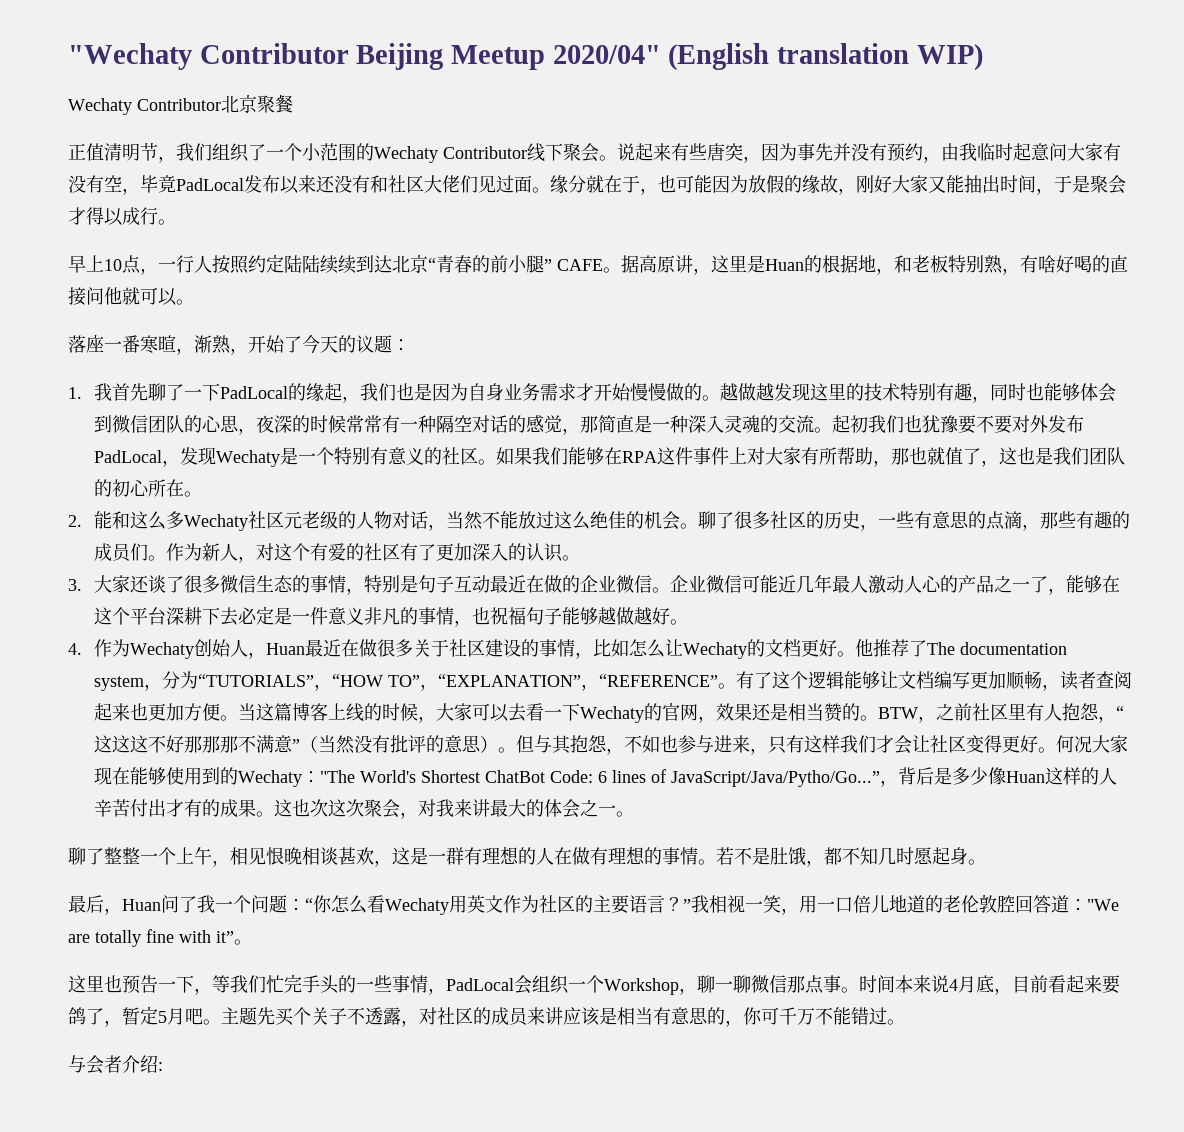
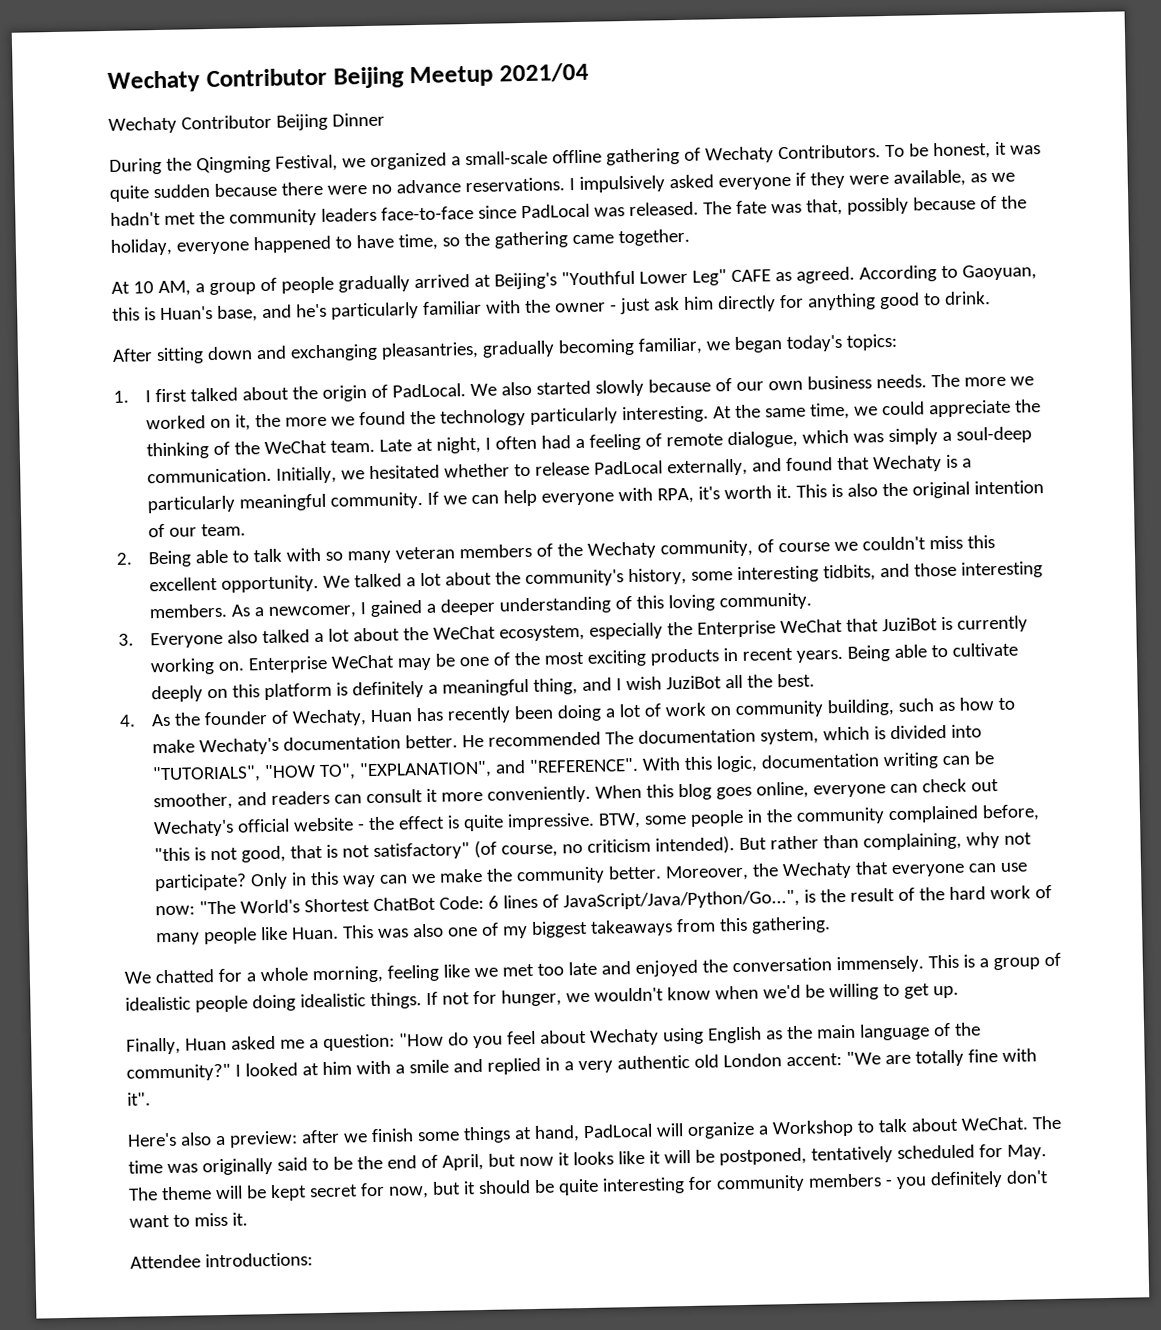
- "Wechaty Contributor Beijing Meetup 2020/04" (English translation WIP)
- Wechaty Contributor北京聚餐
- 正值清明节，我们组织了一个小范围的Wechaty Contributor线下聚会。说起来有些唐突，因为事先并没有预约，由我临时起意问大家有没有空，毕竟PadLocal发布以来还没有和社区大佬们见过面。缘分就在于，也可能因为放假的缘故，刚好大家又能抽出时间，于是聚会才得以成行。
- 早上10点，一行人按照约定陆陆续续到达北京“青春的前小腿” CAFE。据高原讲，这里是Huan的根据地，和老板特别熟，有啥好喝的直接问他就可以。
- 落座一番寒暄，渐熟，开始了今天的议题：
- 1.我首先聊了一下PadLocal的缘起，我们也是因为自身业务需求才开始慢慢做的。越做越发现这里的技术特别有趣，同时也能够体会到微信团队的心思，夜深的时候常常有一种隔空对话的感觉，那简直是一种深入灵魂的交流。起初我们也犹豫要不要对外发布PadLocal，发现Wechaty是一个特别有意义的社区。如果我们能够在RPA这件事件上对大家有所帮助，那也就值了，这也是我们团队的初心所在。
- 2.能和这么多Wechaty社区元老级的人物对话，当然不能放过这么绝佳的机会。聊了很多社区的历史，一些有意思的点滴，那些有趣的成员们。作为新人，对这个有爱的社区有了更加深入的认识。
- 3.大家还谈了很多微信生态的事情，特别是句子互动最近在做的企业微信。企业微信可能近几年最人激动人心的产品之一了，能够在这个平台深耕下去必定是一件意义非凡的事情，也祝福句子能够越做越好。
- 4.作为Wechaty创始人，Huan最近在做很多关于社区建设的事情，比如怎么让Wechaty的文档更好。他推荐了The documentation system，分为“TUTORIALS”，“HOW TO”，“EXPLANATION”，“REFERENCE”。有了这个逻辑能够让文档编写更加顺畅，读者查阅起来也更加方便。当这篇博客上线的时候，大家可以去看一下Wechaty的官网，效果还是相当赞的。BTW，之前社区里有人抱怨，“这这这不好那那那不满意”（当然没有批评的意思）。但与其抱怨，不如也参与进来，只有这样我们才会让社区变得更好。何况大家现在能够使用到的Wechaty："The World's Shortest ChatBot Code: 6 lines of JavaScript/Java/Pytho/Go...”，背后是多少像Huan这样的人辛苦付出才有的成果。这也次这次聚会，对我来讲最大的体会之一。
- 聊了整整一个上午，相见恨晚相谈甚欢，这是一群有理想的人在做有理想的事情。若不是肚饿，都不知几时愿起身。
- 最后，Huan问了我一个问题：“你怎么看Wechaty用英文作为社区的主要语言？”我相视一笑，用一口倍儿地道的老伦敦腔回答道："We are totally fine with it”。
- 这里也预告一下，等我们忙完手头的一些事情，PadLocal会组织一个Workshop，聊一聊微信那点事。时间本来说4月底，目前看起来要鸽了，暂定5月吧。主题先买个关子不透露，对社区的成员来讲应该是相当有意思的，你可千万不能错过。
- 与会者介绍:
+ Wechaty Contributor Beijing Meetup 2021/04
+ Wechaty Contributor Beijing Dinner
+ During the Qingming Festival, we organized a small-scale offline gathering of Wechaty Contributors. To be honest, it was quite sudden because there were no advance reservations. I impulsively asked everyone if they were available, as we hadn't met the community leaders face-to-face since PadLocal was released. The fate was that, possibly because of the holiday, everyone happened to have time, so the gathering came together.
+ At 10 AM, a group of people gradually arrived at Beijing's "Youthful Lower Leg" CAFE as agreed. According to Gaoyuan, this is Huan's base, and he's particularly familiar with the owner - just ask him directly for anything good to drink.
+ After sitting down and exchanging pleasantries, gradually becoming familiar, we began today's topics:
+ 1. I first talked about the origin of PadLocal. We also started slowly because of our own business needs. The more we worked on it, the more we found the technology particularly interesting. At the same time, we could appreciate the thinking of the WeChat team. Late at night, I often had a feeling of remote dialogue, which was simply a soul-deep communication. Initially, we hesitated whether to release PadLocal externally, and found that Wechaty is a particularly meaningful community. If we can help everyone with RPA, it's worth it. This is also the original intention of our team.
+ 2. Being able to talk with so many veteran members of the Wechaty community, of course we couldn't miss this excellent opportunity. We talked a lot about the community's history, some interesting tidbits, and those interesting members. As a newcomer, I gained a deeper understanding of this loving community.
+ 3. Everyone also talked a lot about the WeChat ecosystem, especially the Enterprise WeChat that JuziBot is currently working on. Enterprise WeChat may be one of the most exciting products in recent years. Being able to cultivate deeply on this platform is definitely a meaningful thing, and I wish JuziBot all the best.
+ 4. As the founder of Wechaty, Huan has recently been doing a lot of work on community building, such as how to make Wechaty's documentation better. He recommended The documentation system, which is divided into "TUTORIALS", "HOW TO", "EXPLANATION", and "REFERENCE". With this logic, documentation writing can be smoother, and readers can consult it more conveniently. When this blog goes online, everyone can check out Wechaty's official website - the effect is quite impressive. BTW, some people in the community complained before, "this is not good, that is not satisfactory" (of course, no criticism intended). But rather than complaining, why not participate? Only in this way can we make the community better. Moreover, the Wechaty that everyone can use now: "The World's Shortest ChatBot Code: 6 lines of JavaScript/Java/Python/Go...", is the result of the hard work of many people like Huan. This was also one of my biggest takeaways from this gathering.
+ We chatted for a whole morning, feeling like we met too late and enjoyed the conversation immensely. This is a group of idealistic people doing idealistic things. If not for hunger, we wouldn't know when we'd be willing to get up.
+ Finally, Huan asked me a question: "How do you feel about Wechaty using English as the main language of the community?" I looked at him with a smile and replied in a very authentic old London accent: "We are totally fine with it".
+ Here's also a preview: after we finish some things at hand, PadLocal will organize a Workshop to talk about WeChat. The time was originally said to be the end of April, but now it looks like it will be postponed, tentatively scheduled for May. The theme will be kept secret for now, but it should be quite interesting for community members - you definitely don't want to miss it.
+ Attendee introductions:

